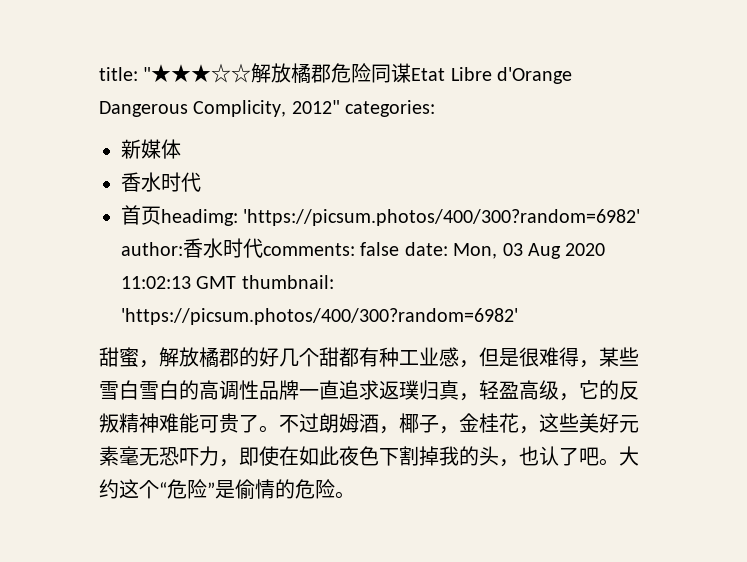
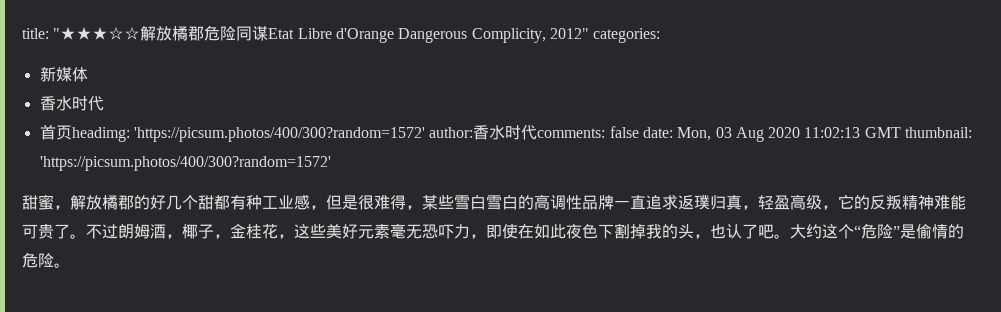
- 首页headimg: 'https://picsum.photos/400/300?random=6982' author:香水时代comments: false date: Mon, 03 Aug 2020 11:02:13 GMT thumbnail: 'https://picsum.photos/400/300?random=6982'
+ 首页headimg: 'https://picsum.photos/400/300?random=1572' author:香水时代comments: false date: Mon, 03 Aug 2020 11:02:13 GMT thumbnail: 'https://picsum.photos/400/300?random=1572'

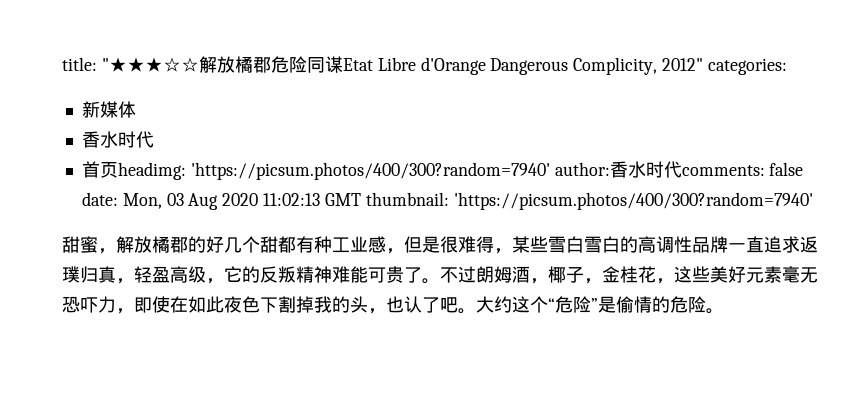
- 首页headimg: 'https://picsum.photos/400/300?random=1572' author:香水时代comments: false date: Mon, 03 Aug 2020 11:02:13 GMT thumbnail: 'https://picsum.photos/400/300?random=1572'
+ 首页headimg: 'https://picsum.photos/400/300?random=7940' author:香水时代comments: false date: Mon, 03 Aug 2020 11:02:13 GMT thumbnail: 'https://picsum.photos/400/300?random=7940'

